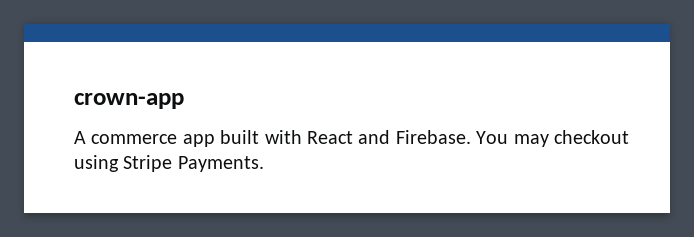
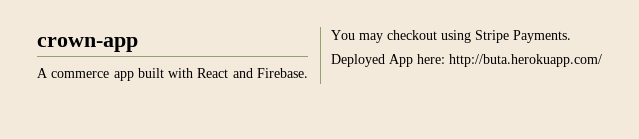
+ Deployed App here: http://buta.herokuapp.com/

